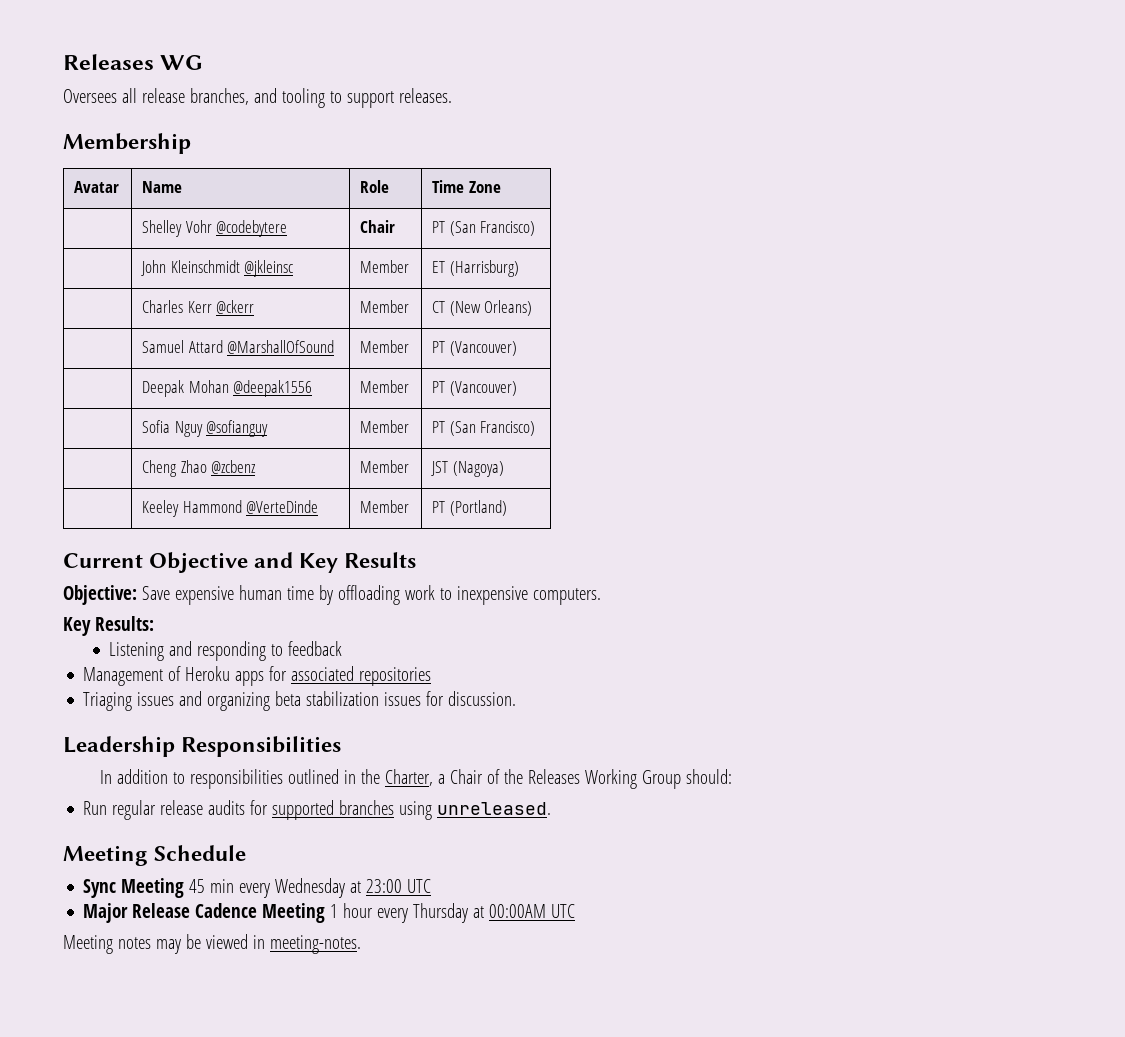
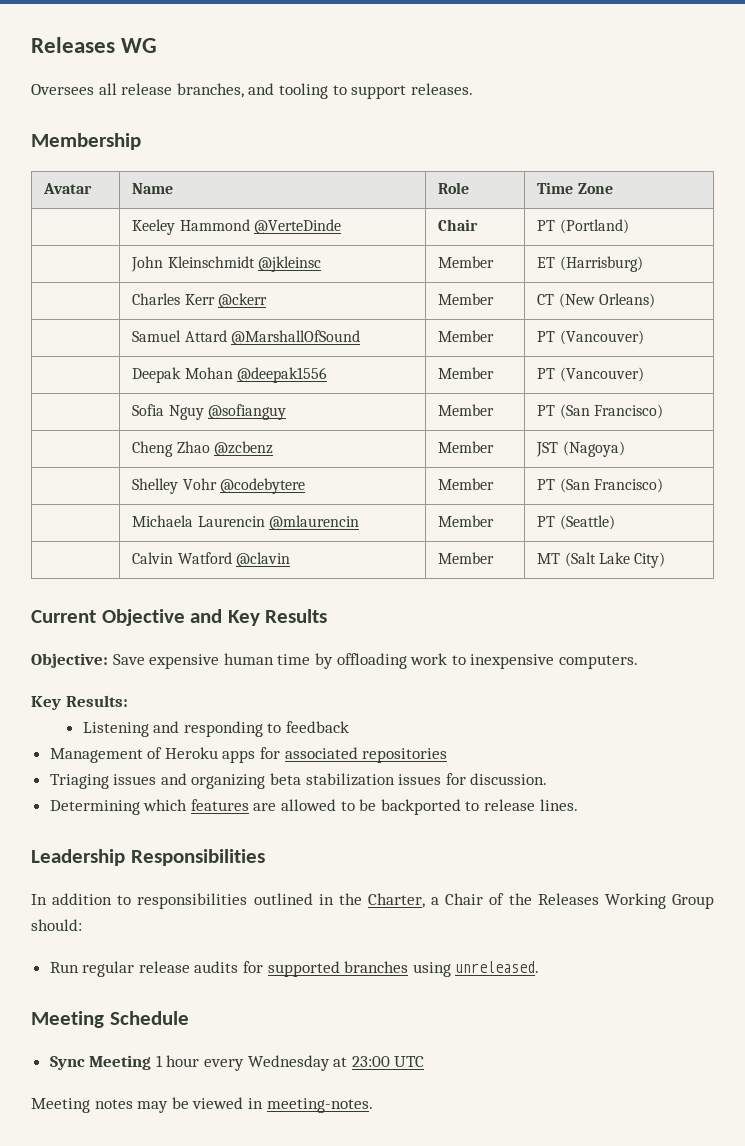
- | Shelley Vohr @codebytere | Chair | PT (San Francisco)
+ | Keeley Hammond @VerteDinde | Chair | PT (Portland)
- | Keeley Hammond @VerteDinde | Member | PT (Portland)
+ | Shelley Vohr @codebytere | Member | PT (San Francisco)
+ | Michaela Laurencin @mlaurencin | Member | PT (Seattle)
+ | Calvin Watford @clavin | Member | MT (Salt Lake City)
+ Determining which features are allowed to be backported to release lines.
- Sync Meeting 45 min every Wednesday at 23:00 UTC
+ Sync Meeting 1 hour every Wednesday at 23:00 UTC
- Major Release Cadence Meeting 1 hour every Thursday at 00:00AM UTC

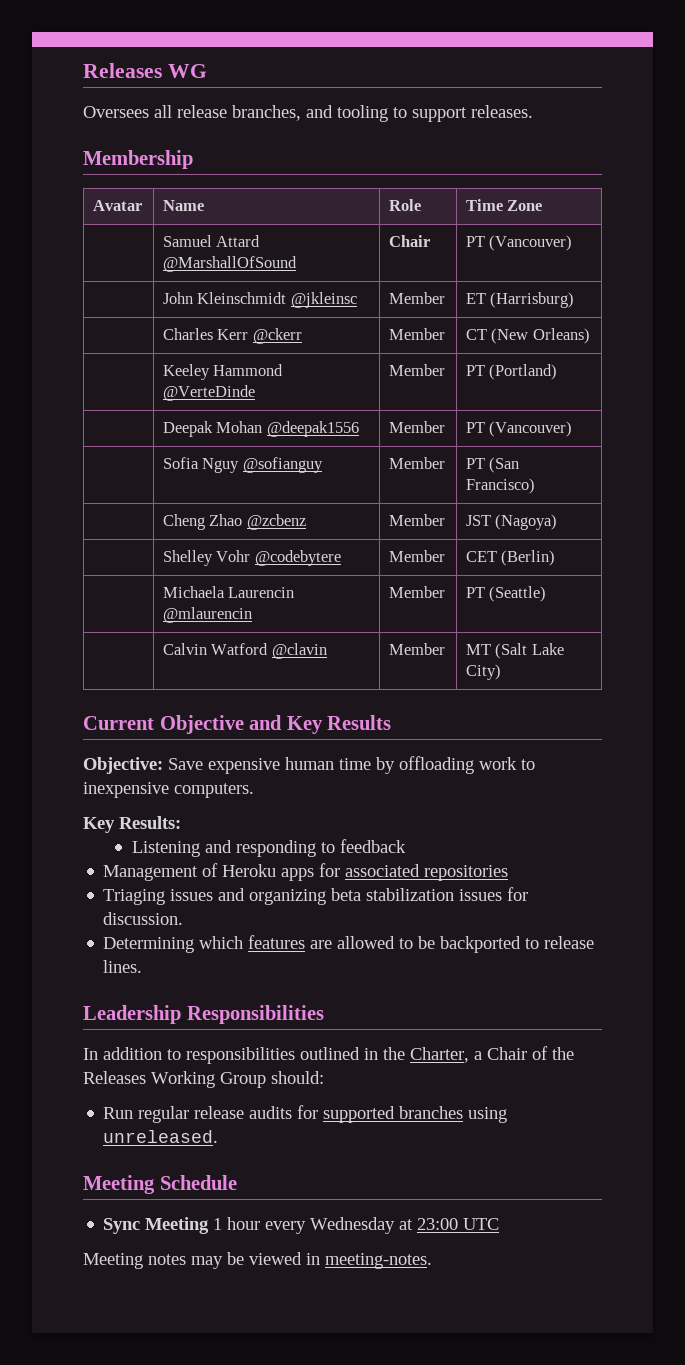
- | Keeley Hammond @VerteDinde | Chair | PT (Portland)
+ | Samuel Attard @MarshallOfSound | Chair | PT (Vancouver)
- | Samuel Attard @MarshallOfSound | Member | PT (Vancouver)
+ | Keeley Hammond @VerteDinde | Member | PT (Portland)
- | Shelley Vohr @codebytere | Member | PT (San Francisco)
+ | Shelley Vohr @codebytere | Member | CET (Berlin)

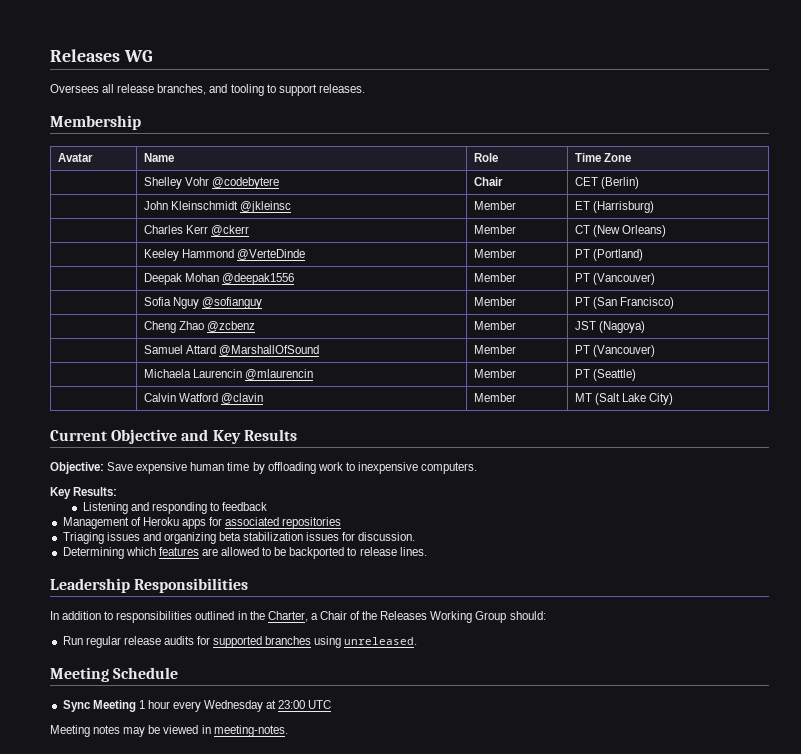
- | Samuel Attard @MarshallOfSound | Chair | PT (Vancouver)
+ | Shelley Vohr @codebytere | Chair | CET (Berlin)
- | Shelley Vohr @codebytere | Member | CET (Berlin)
+ | Samuel Attard @MarshallOfSound | Member | PT (Vancouver)

